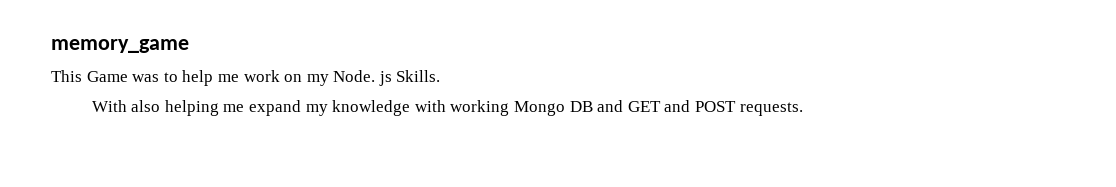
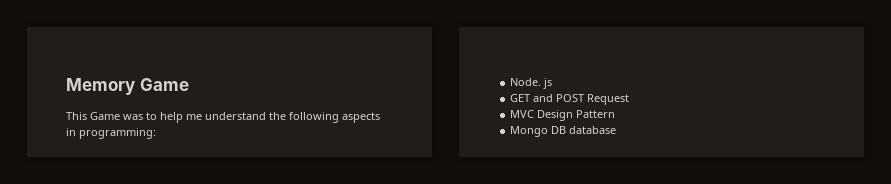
- memory_game
+ Memory Game
- This Game was to help me work on my Node. js Skills.
- With also helping me expand my knowledge with working Mongo DB and GET and POST requests.
+ This Game was to help me understand the following aspects in programming:
+ Node. js
+ GET and POST Request
+ MVC Design Pattern
+ Mongo DB database

